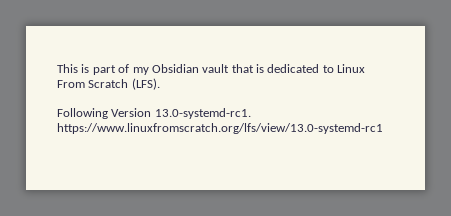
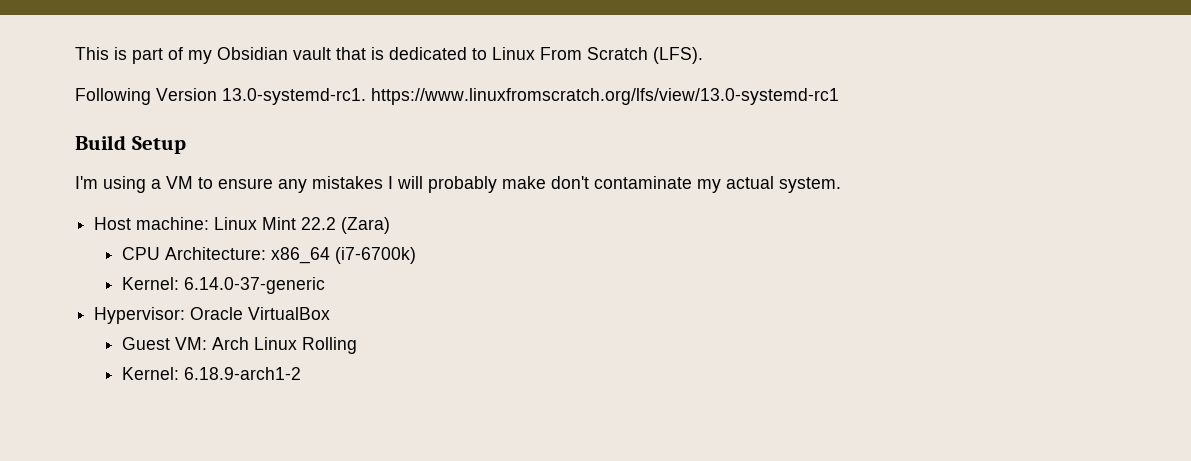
+ Build Setup
+ I'm using a VM to ensure any mistakes I will probably make don't contaminate my actual system.
+ Host machine: Linux Mint 22.2 (Zara)
+ CPU Architecture: x86_64 (i7-6700k)
+ Kernel: 6.14.0-37-generic
+ Hypervisor: Oracle VirtualBox
+ Guest VM: Arch Linux Rolling
+ Kernel: 6.18.9-arch1-2

